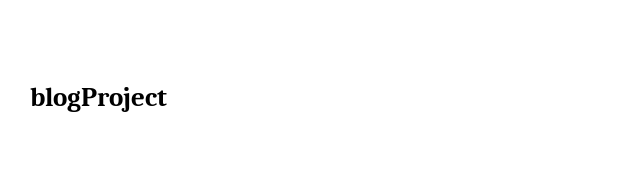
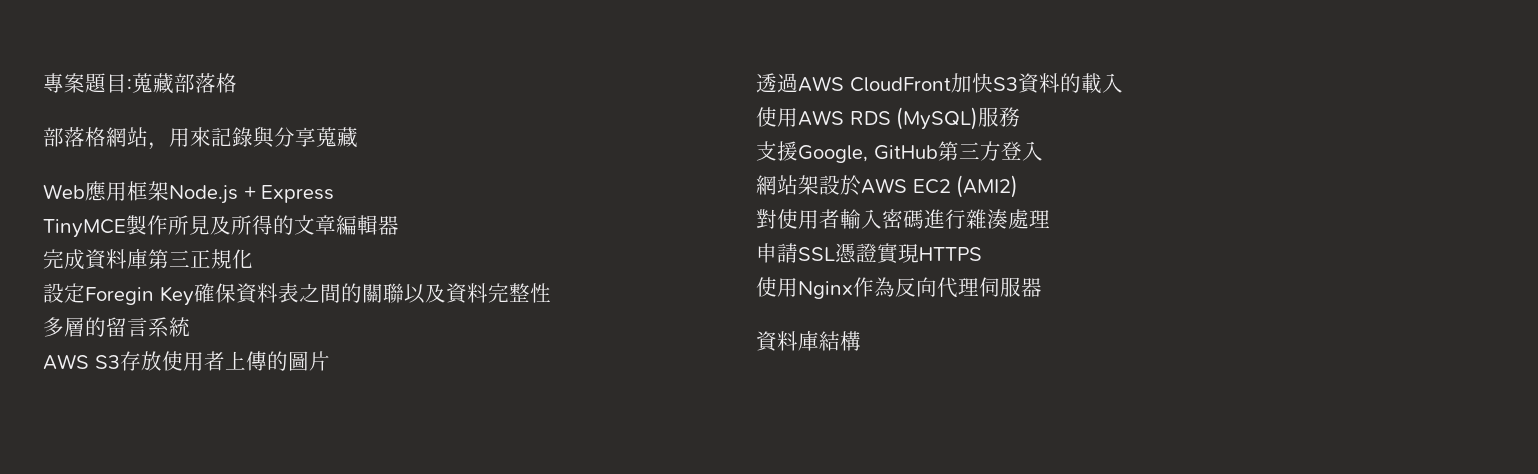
- blogProject
+ 專案題目:蒐藏部落格
+ 部落格網站，用來記錄與分享蒐藏
+ Web應用框架Node.js + Express
+ TinyMCE製作所見及所得的文章編輯器
+ 完成資料庫第三正規化
+ 設定Foregin Key確保資料表之間的關聯以及資料完整性
+ 多層的留言系統
+ AWS S3存放使用者上傳的圖片
+ 透過AWS CloudFront加快S3資料的載入
+ 使用AWS RDS (MySQL)服務
+ 支援Google, GitHub第三方登入
+ 網站架設於AWS EC2 (AMI2)
+ 對使用者輸入密碼進行雜湊處理
+ 申請SSL憑證實現HTTPS
+ 使用Nginx作為反向代理伺服器
+ 資料庫結構

